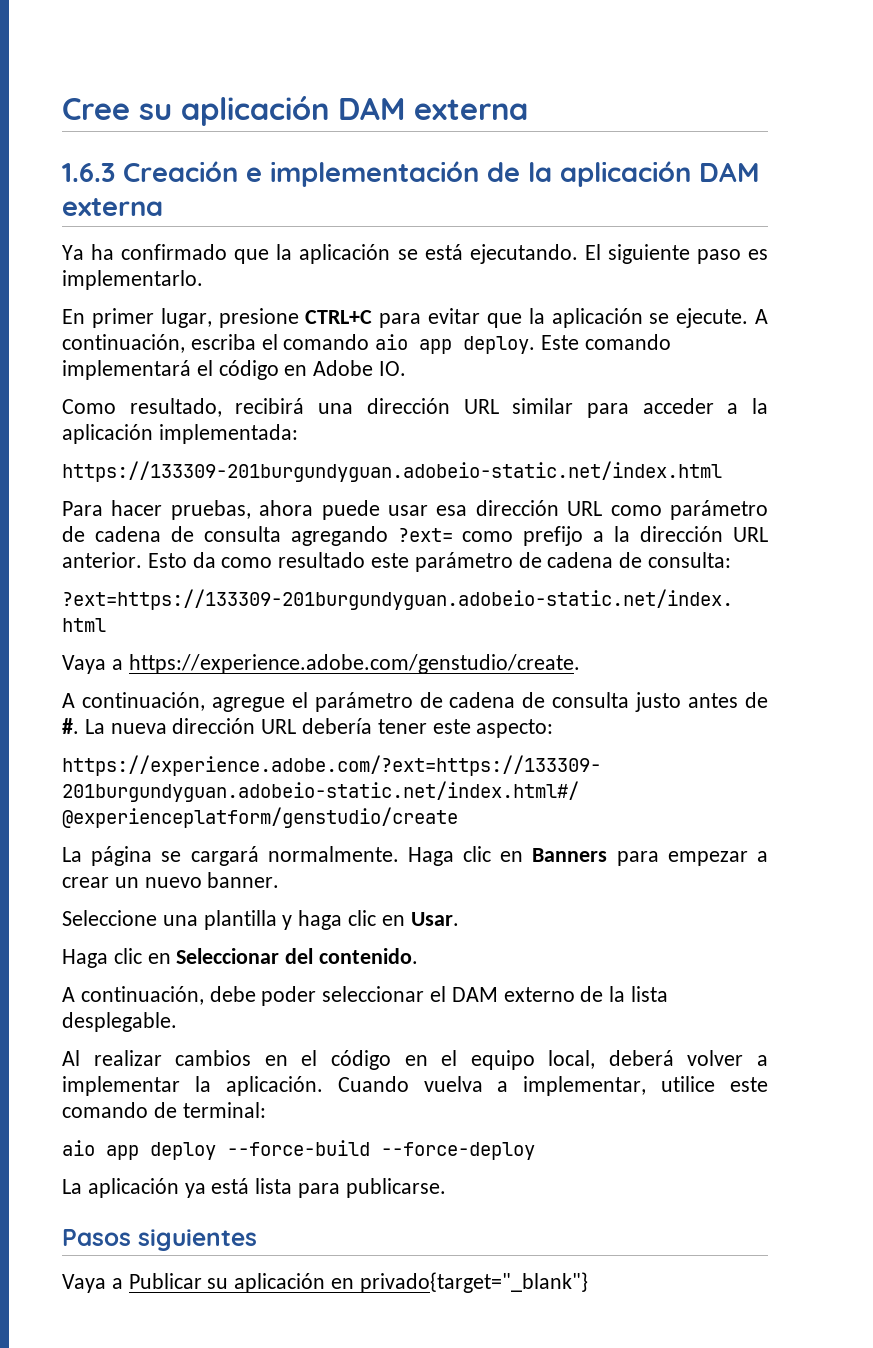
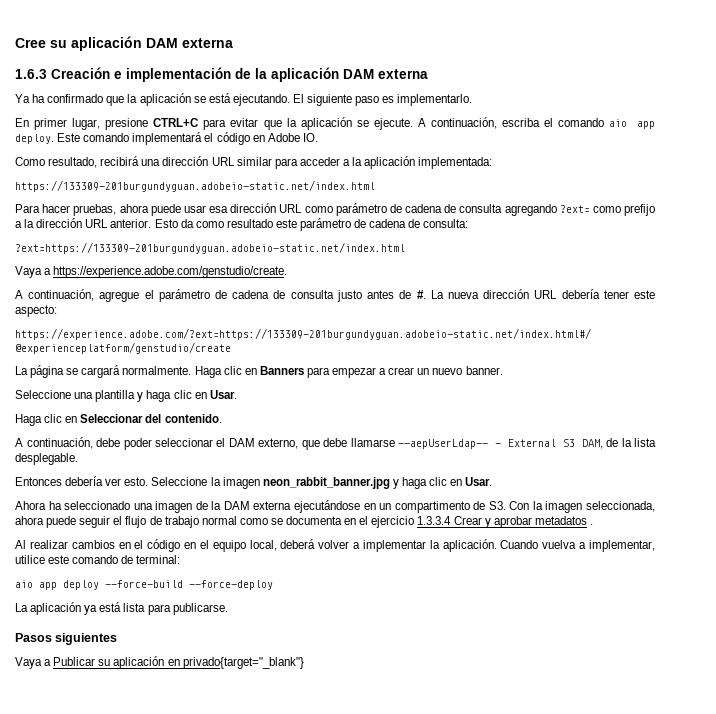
- A continuación, debe poder seleccionar el DAM externo de la lista desplegable.
+ A continuación, debe poder seleccionar el DAM externo, que debe llamarse --aepUserLdap-- - External S3 DAM, de la lista desplegable.
+ Entonces debería ver esto. Seleccione la imagen neon_rabbit_banner.jpg y haga clic en Usar.
+ Ahora ha seleccionado una imagen de la DAM externa ejecutándose en un compartimento de S3. Con la imagen seleccionada, ahora puede seguir el flujo de trabajo normal como se documenta en el ejercicio 1.3.3.4 Crear y aprobar metadatos .

